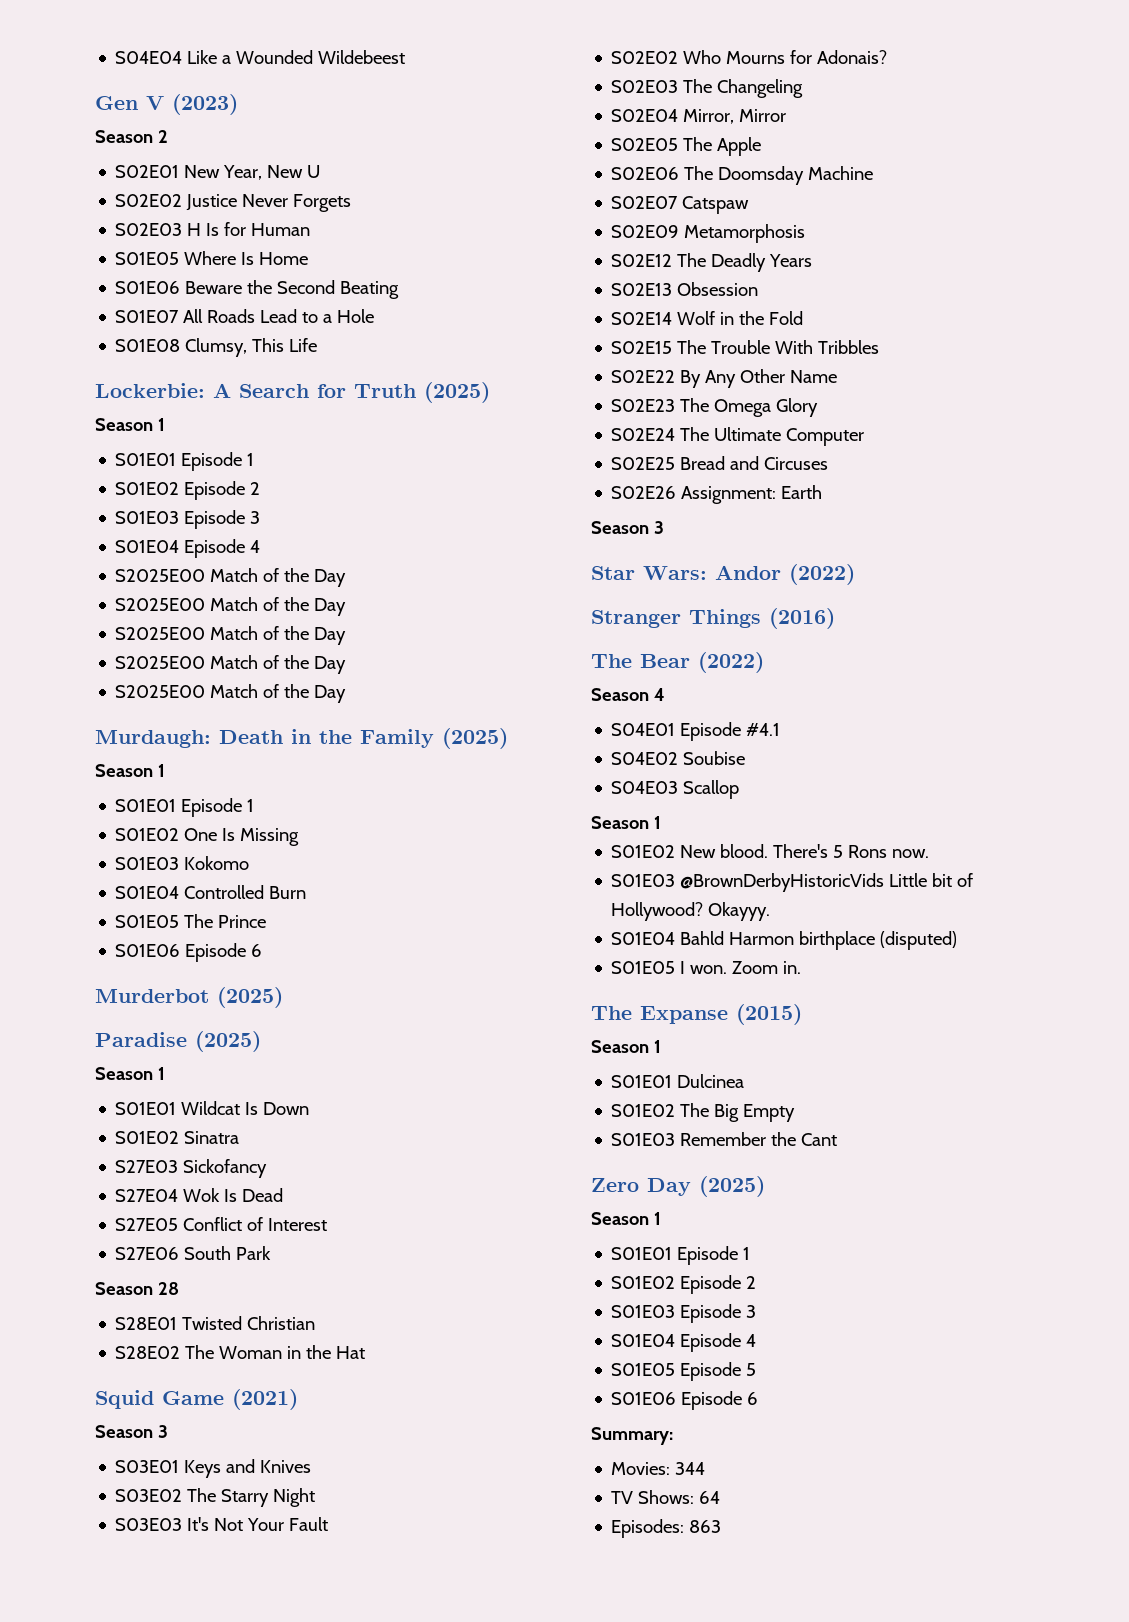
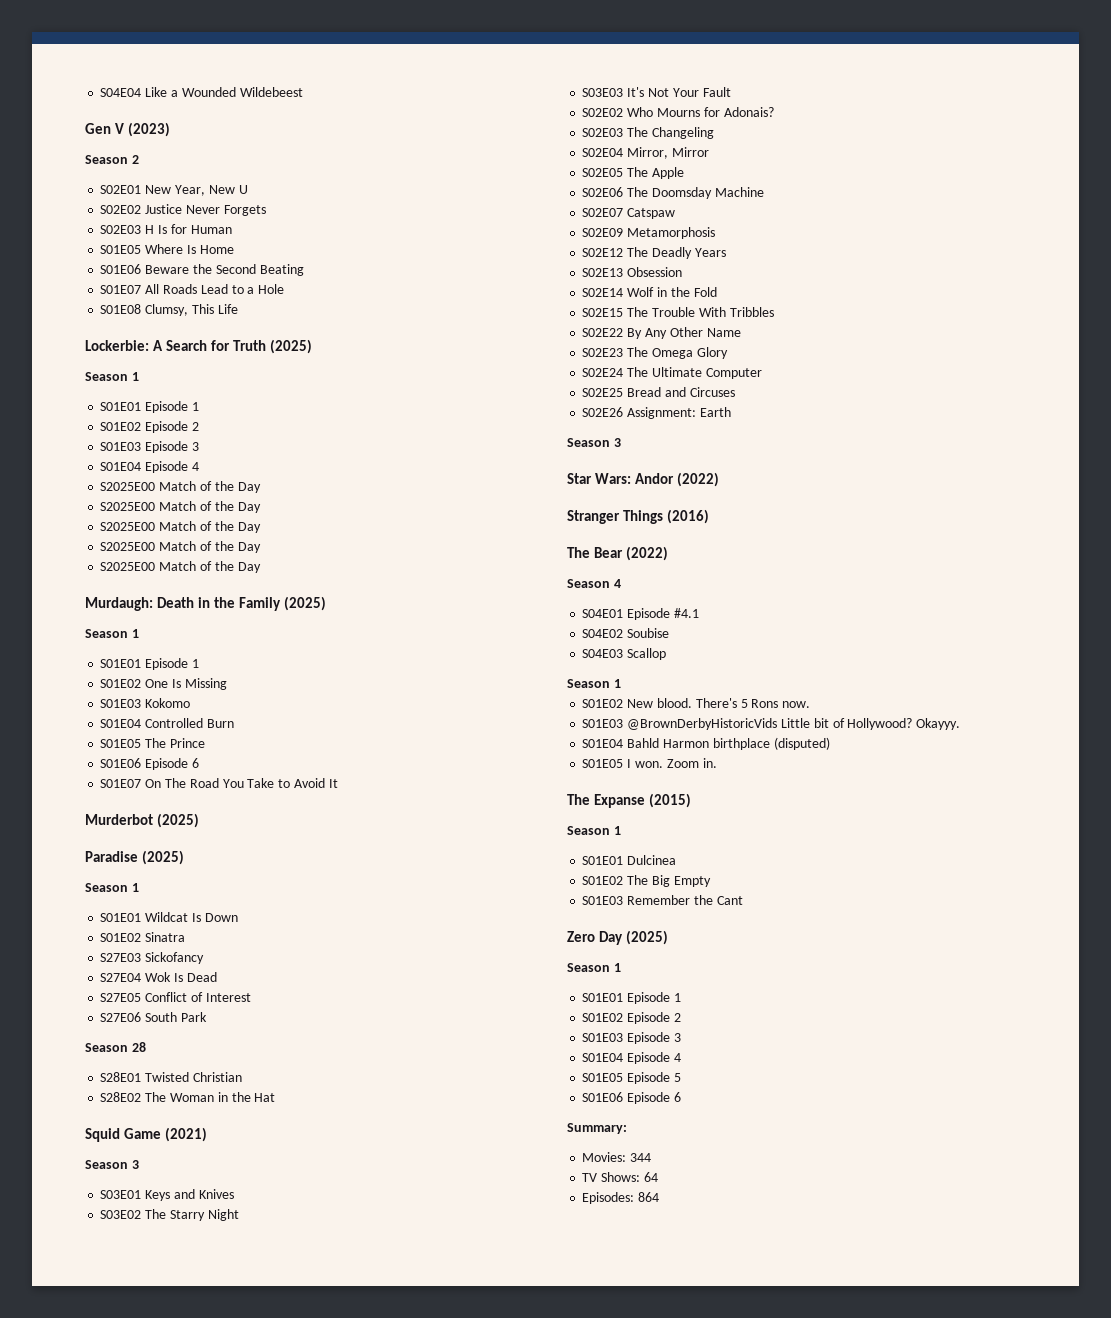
+ S01E07 On The Road You Take to Avoid It
- Episodes: 863
+ Episodes: 864

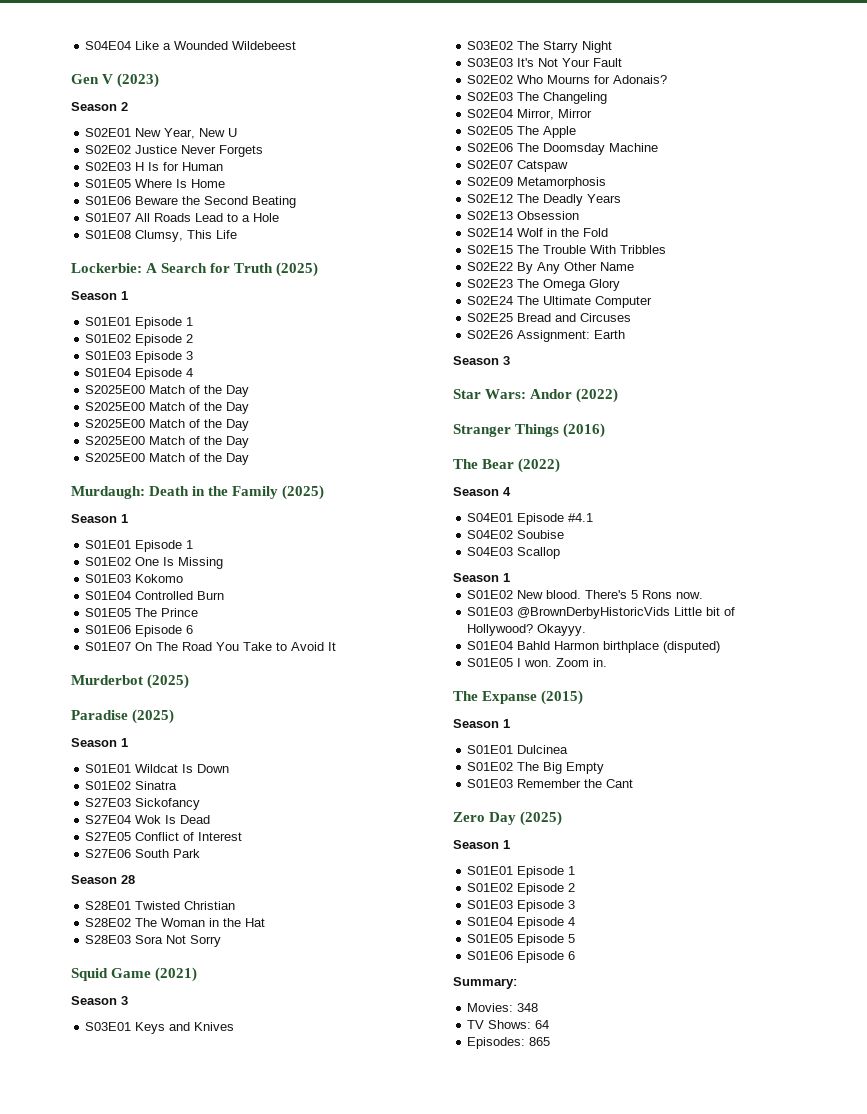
+ S28E03 Sora Not Sorry
- Movies: 344
+ Movies: 348
- Episodes: 864
+ Episodes: 865

